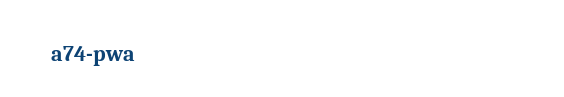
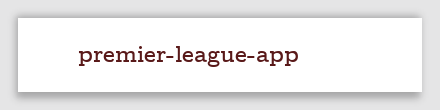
- a74-pwa
+ premier-league-app

